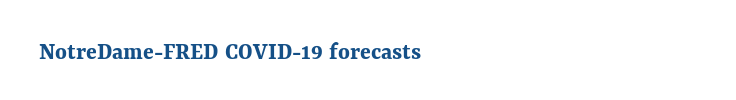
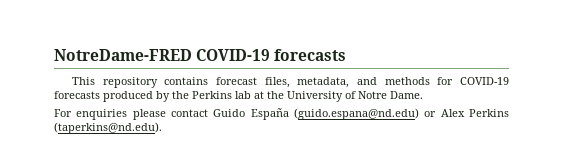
+ This repository contains forecast files, metadata, and methods for COVID-19 forecasts produced by the Perkins lab at the University of Notre Dame.
+ For enquiries please contact Guido España (guido.espana@nd.edu) or Alex Perkins (taperkins@nd.edu).

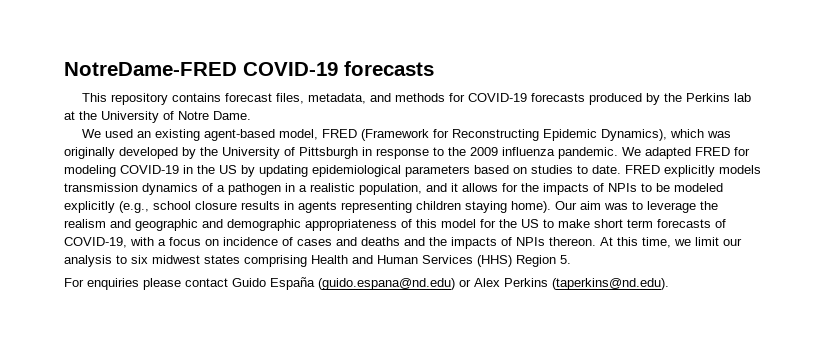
+ We used an existing agent-based model, FRED (Framework for Reconstructing Epidemic Dynamics), which was originally developed by the University of Pittsburgh in response to the 2009 influenza pandemic. We adapted FRED for modeling COVID-19 in the US by updating epidemiological parameters based on studies to date. FRED explicitly models transmission dynamics of a pathogen in a realistic population, and it allows for the impacts of NPIs to be modeled explicitly (e.g., school closure results in agents representing children staying home). Our aim was to leverage the realism and geographic and demographic appropriateness of this model for the US to make short term forecasts of COVID-19, with a focus on incidence of cases and deaths and the impacts of NPIs thereon. At this time, we limit our analysis to six midwest states comprising Health and Human Services (HHS) Region 5.

